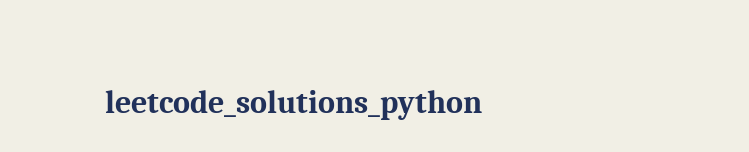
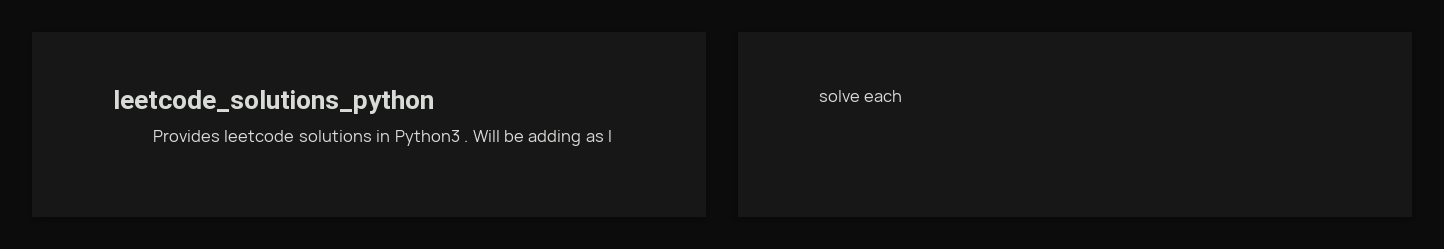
+ Provides leetcode solutions in Python3 . Will be adding as I solve each

